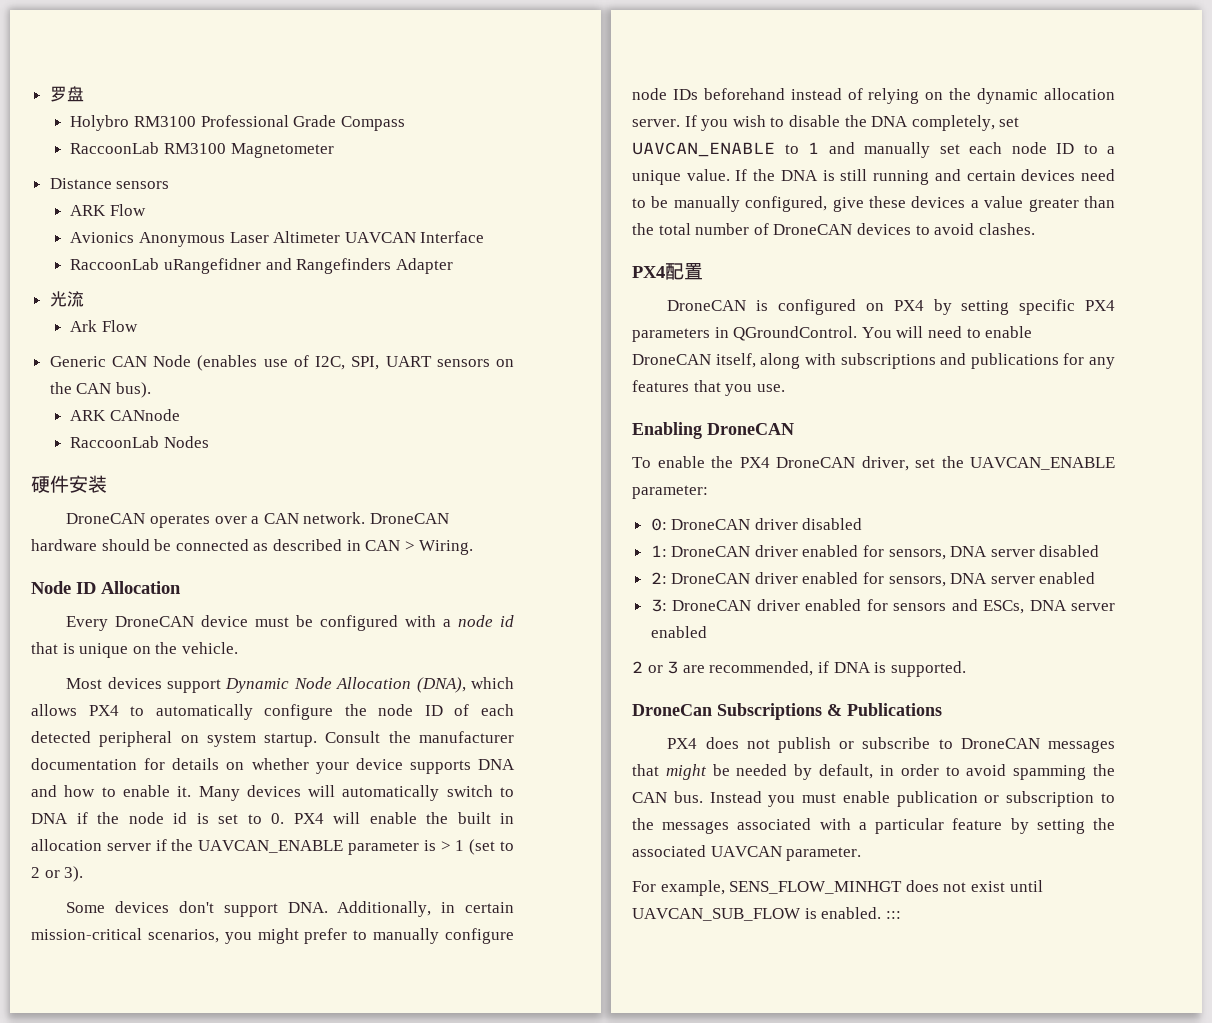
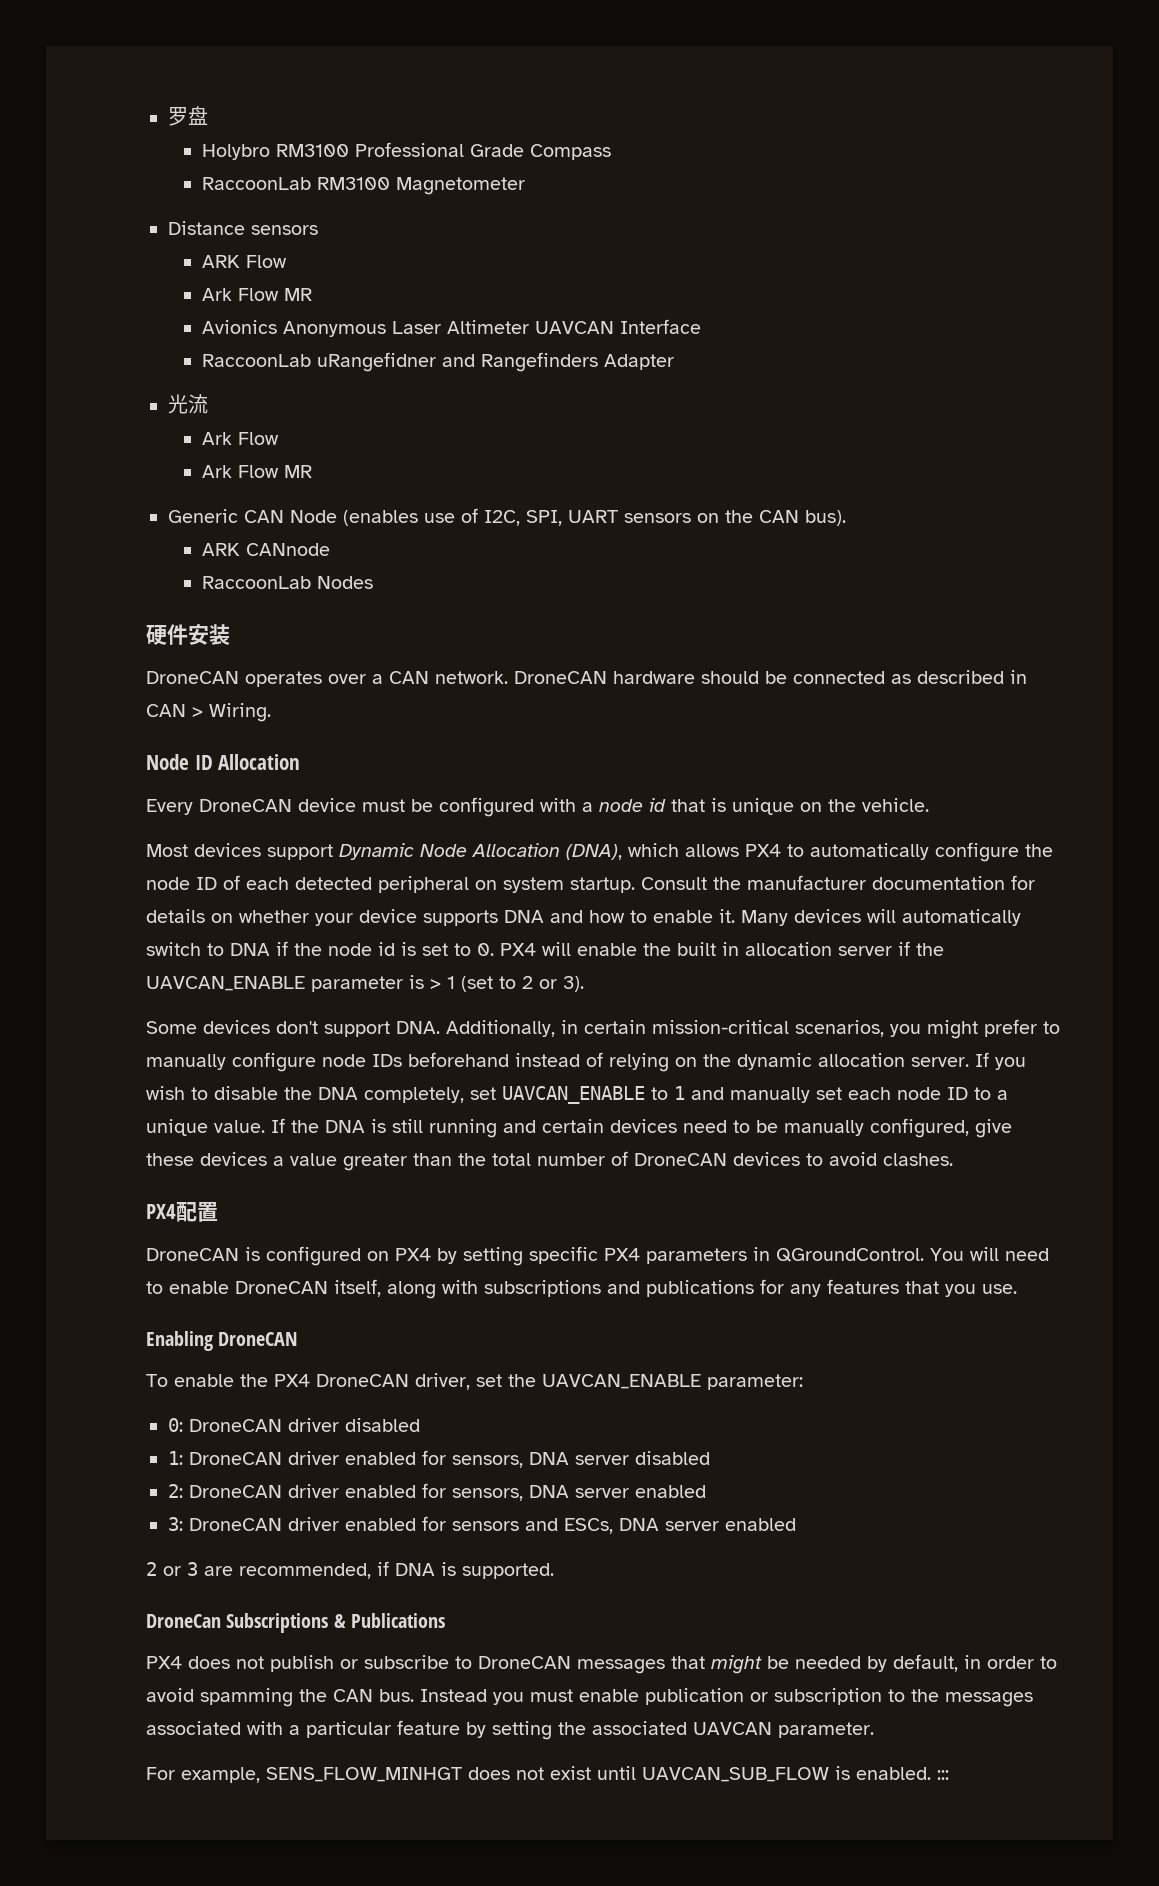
  ARK Flow
+ Ark Flow MR
  光流
  Ark Flow
+ Ark Flow MR

